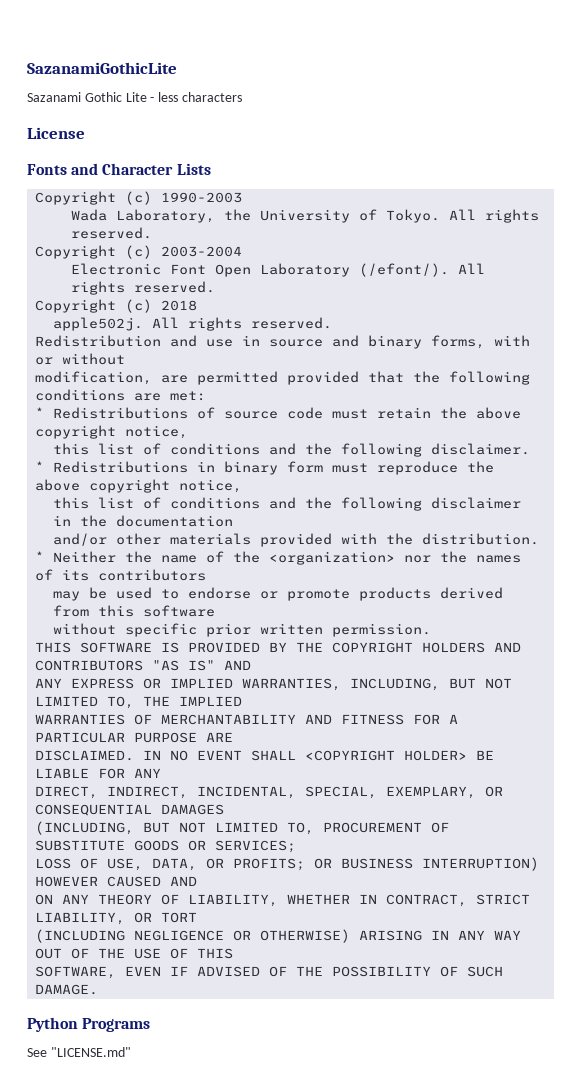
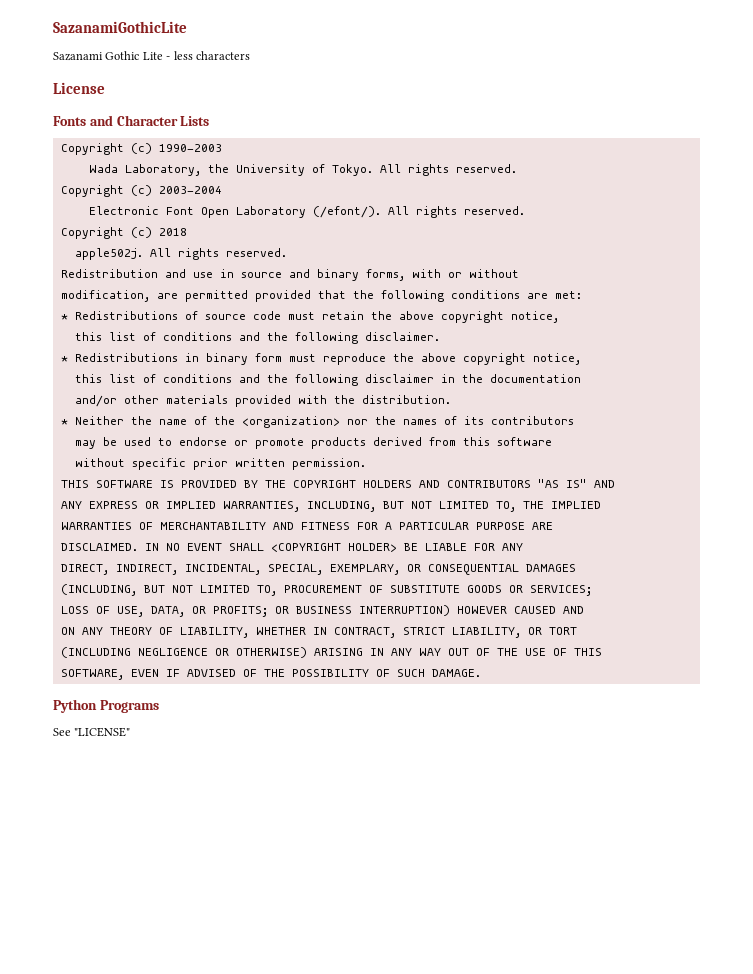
- See "LICENSE.md"
+ See "LICENSE"

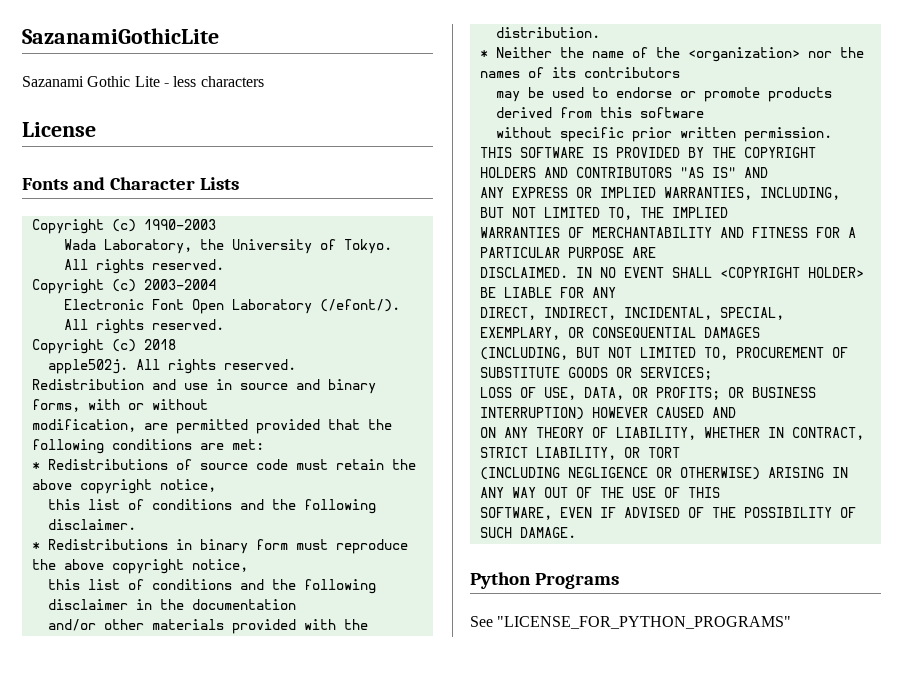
- See "LICENSE"
+ See "LICENSE_FOR_PYTHON_PROGRAMS"

